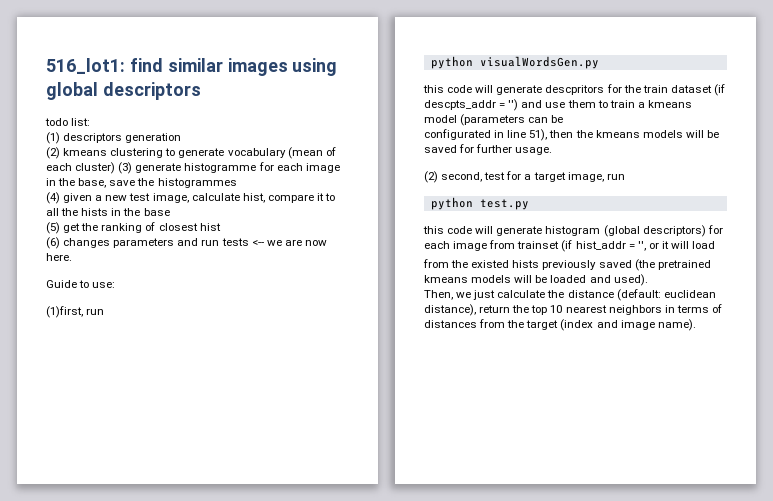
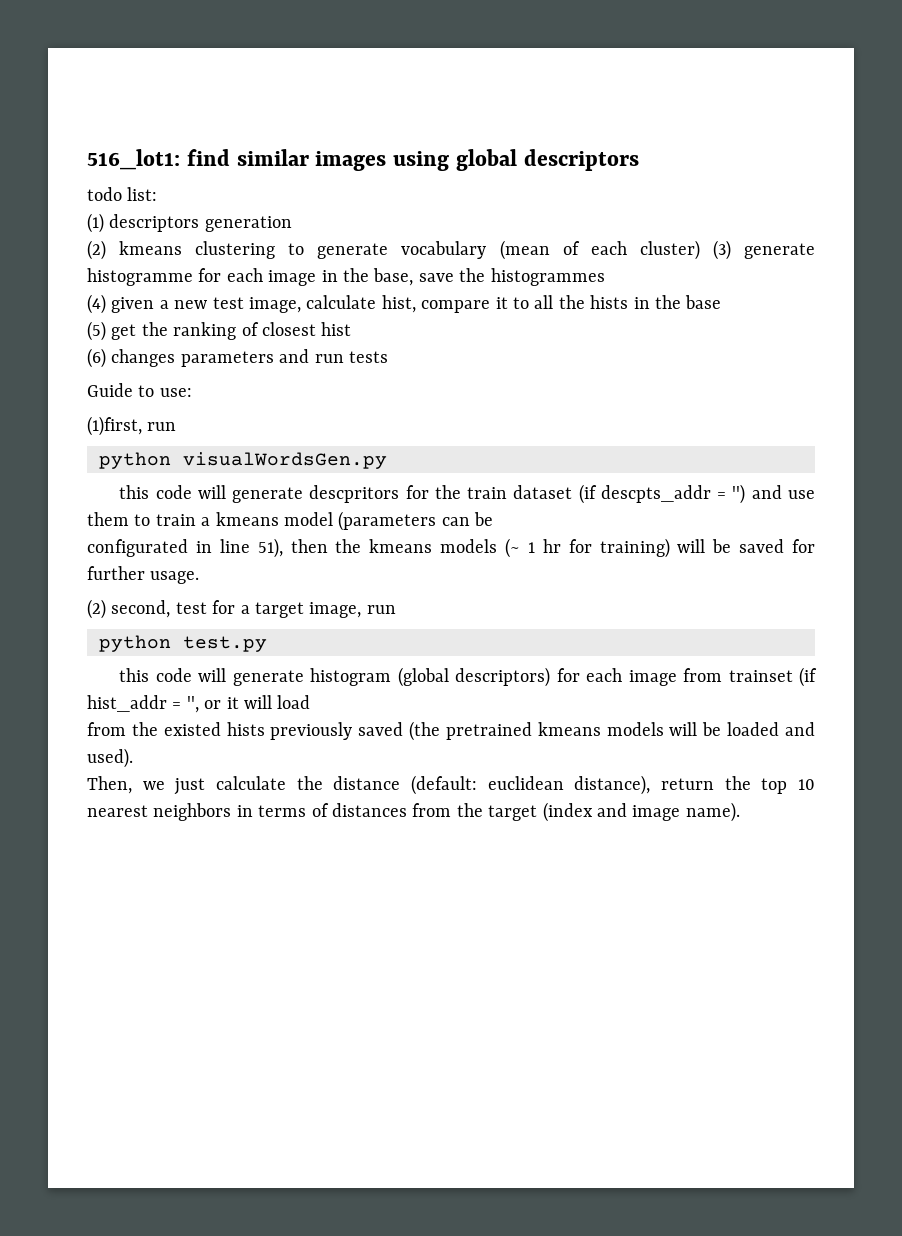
- (6) changes parameters and run tests <-- we are now here.
+ (6) changes parameters and run tests
- configurated in line 51), then the kmeans models will be saved for further usage.
+ configurated in line 51), then the kmeans models (~ 1 hr for training) will be saved for further usage.

